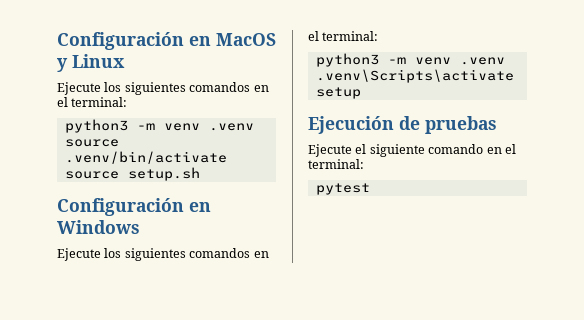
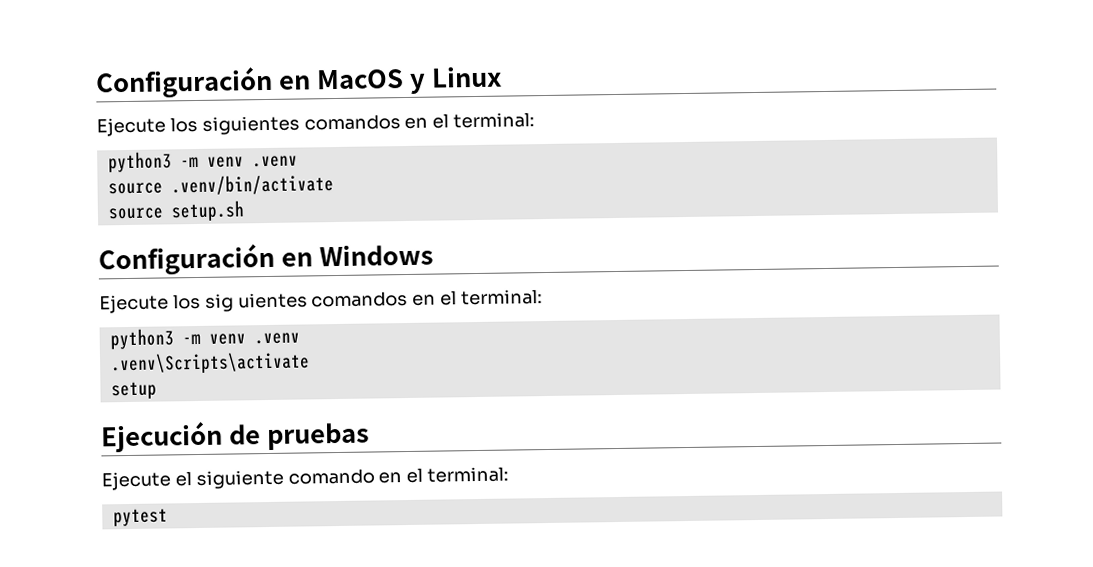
  Configuración en Windows
- Ejecute los siguientes comandos en el terminal:
+ Ejecute los sig uientes comandos en el terminal:

